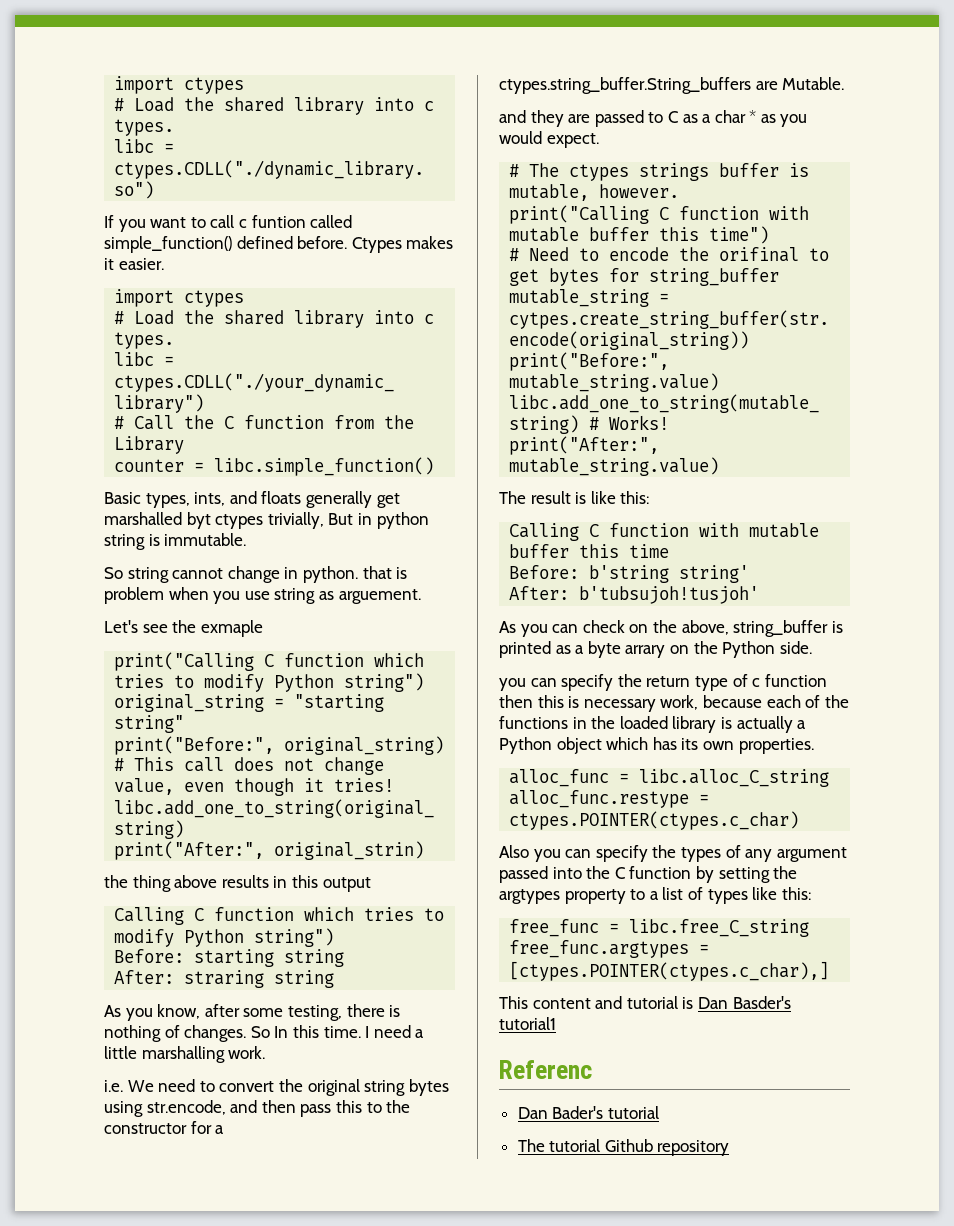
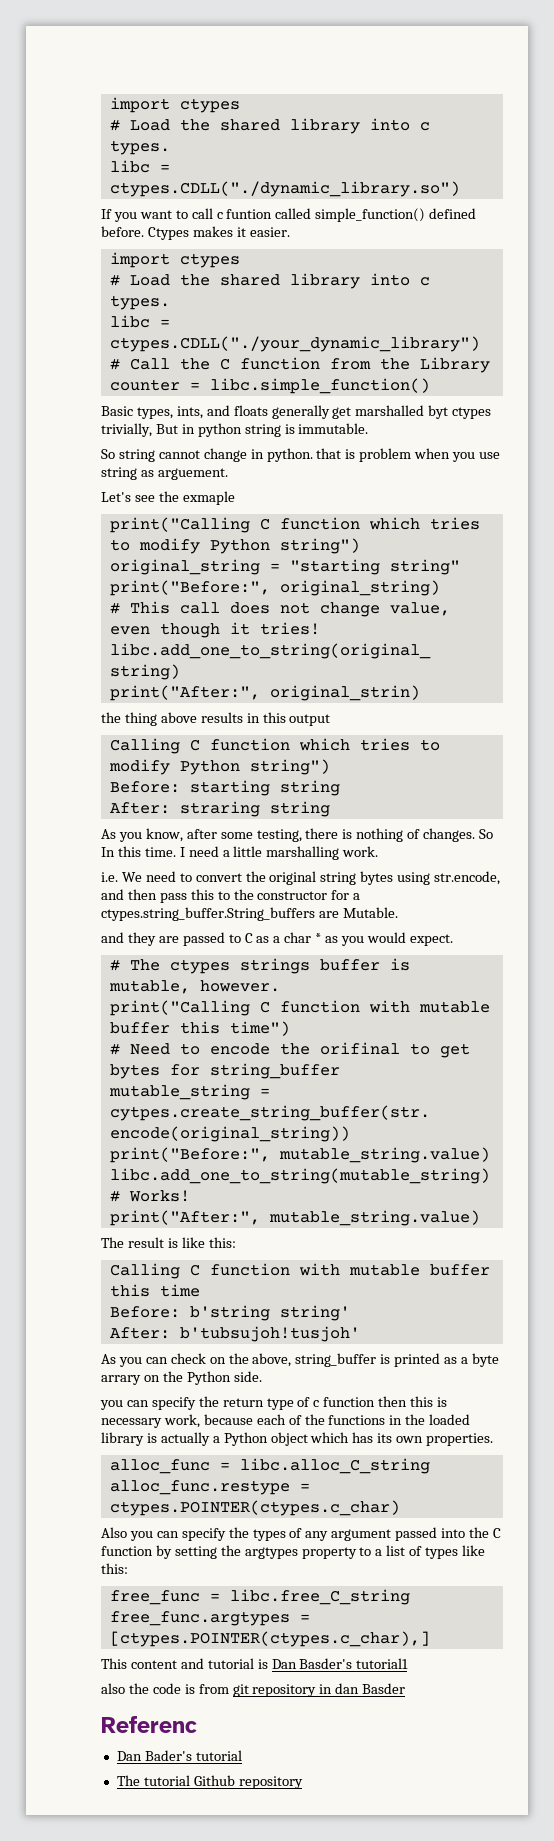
+ also the code is from git repository in dan Basder

